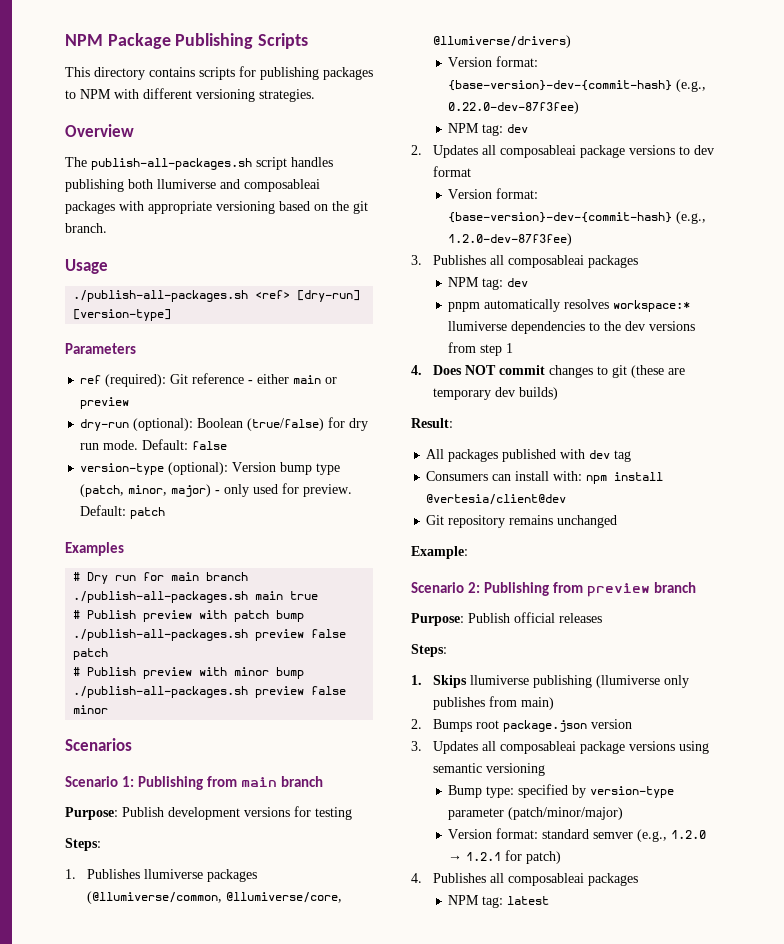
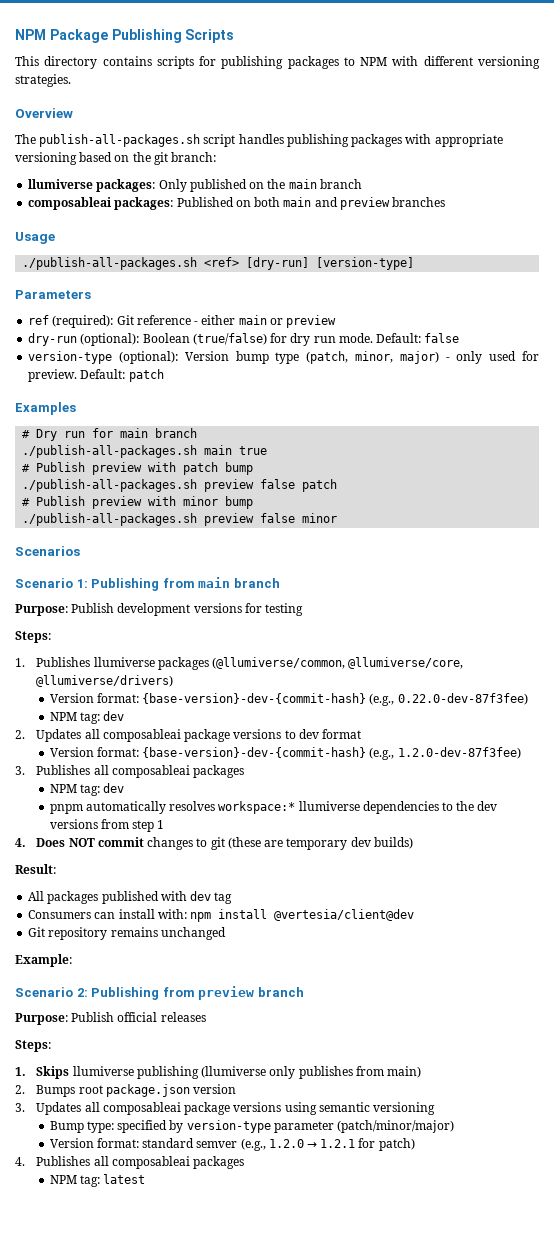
- The publish-all-packages.sh script handles publishing both llumiverse and composableai packages with appropriate versioning based on the git branch.
+ The publish-all-packages.sh script handles publishing packages with appropriate versioning based on the git branch:
+ llumiverse packages: Only published on the main branch
+ composableai packages: Published on both main and preview branches

